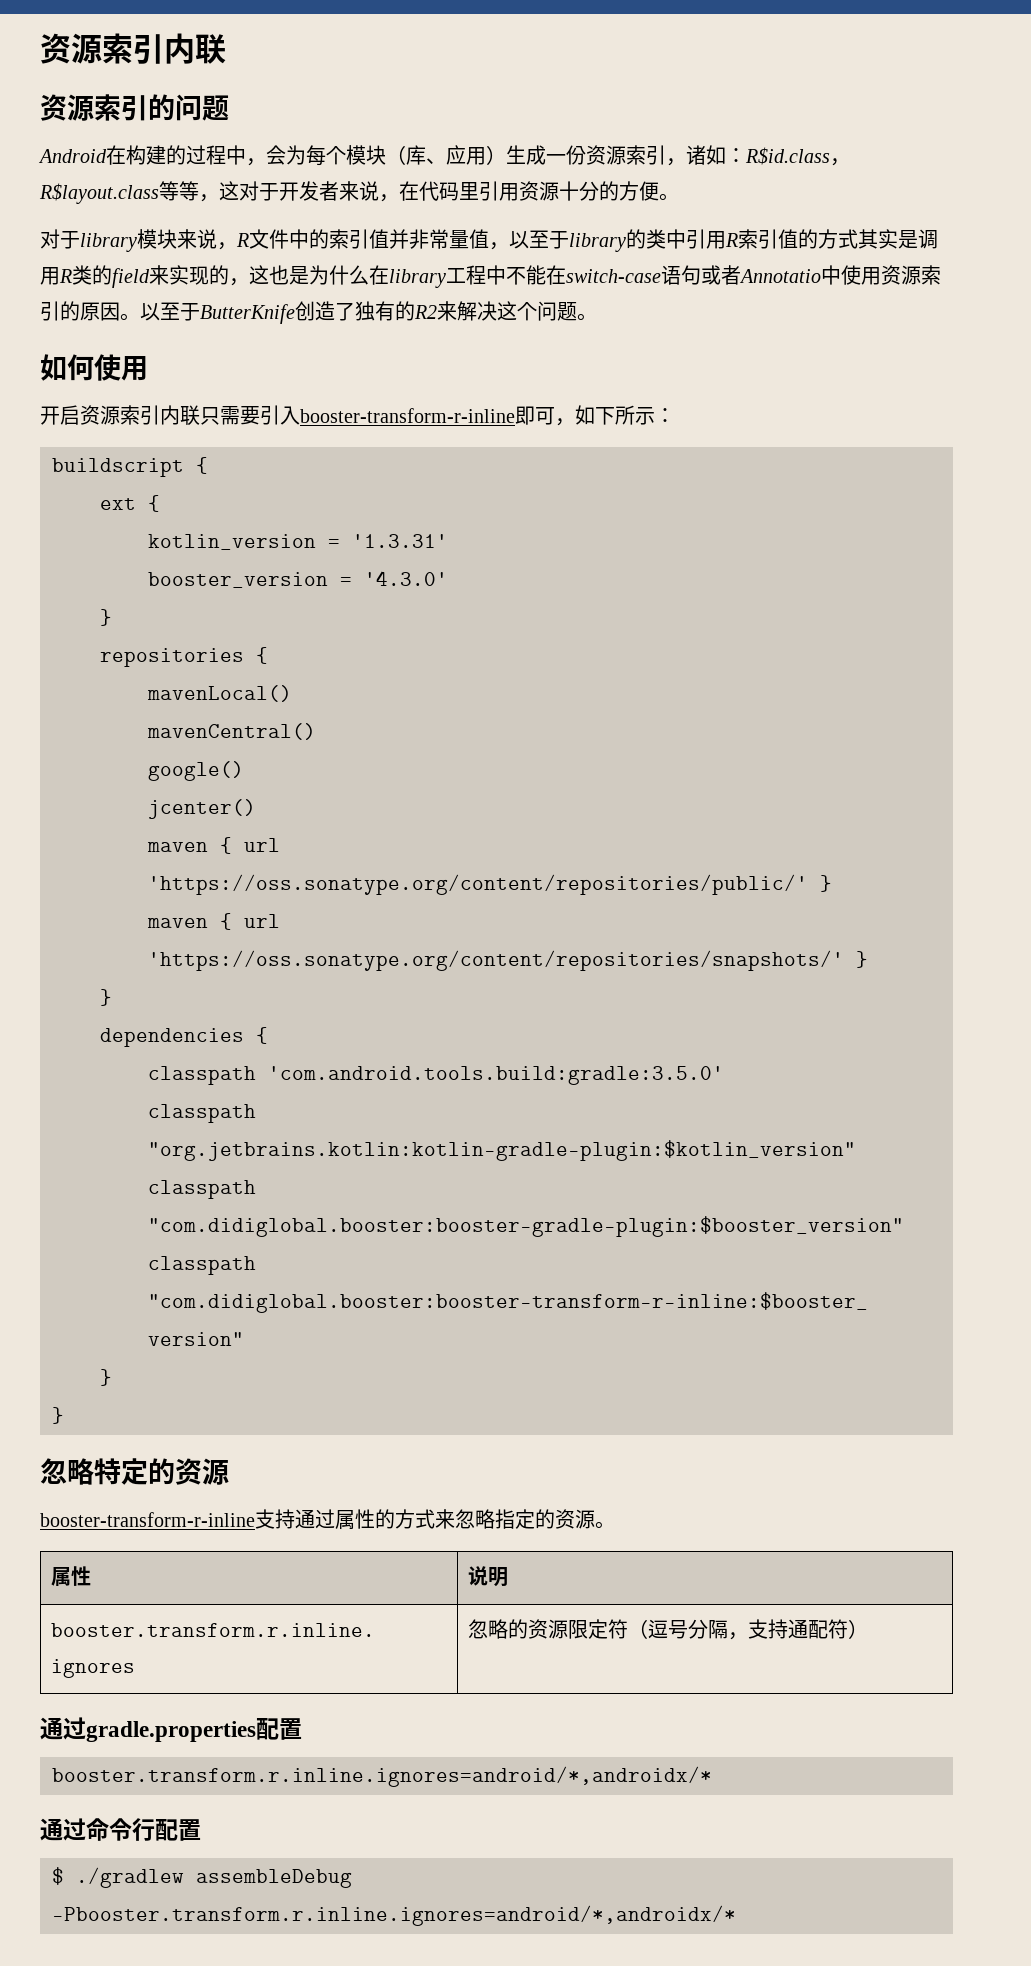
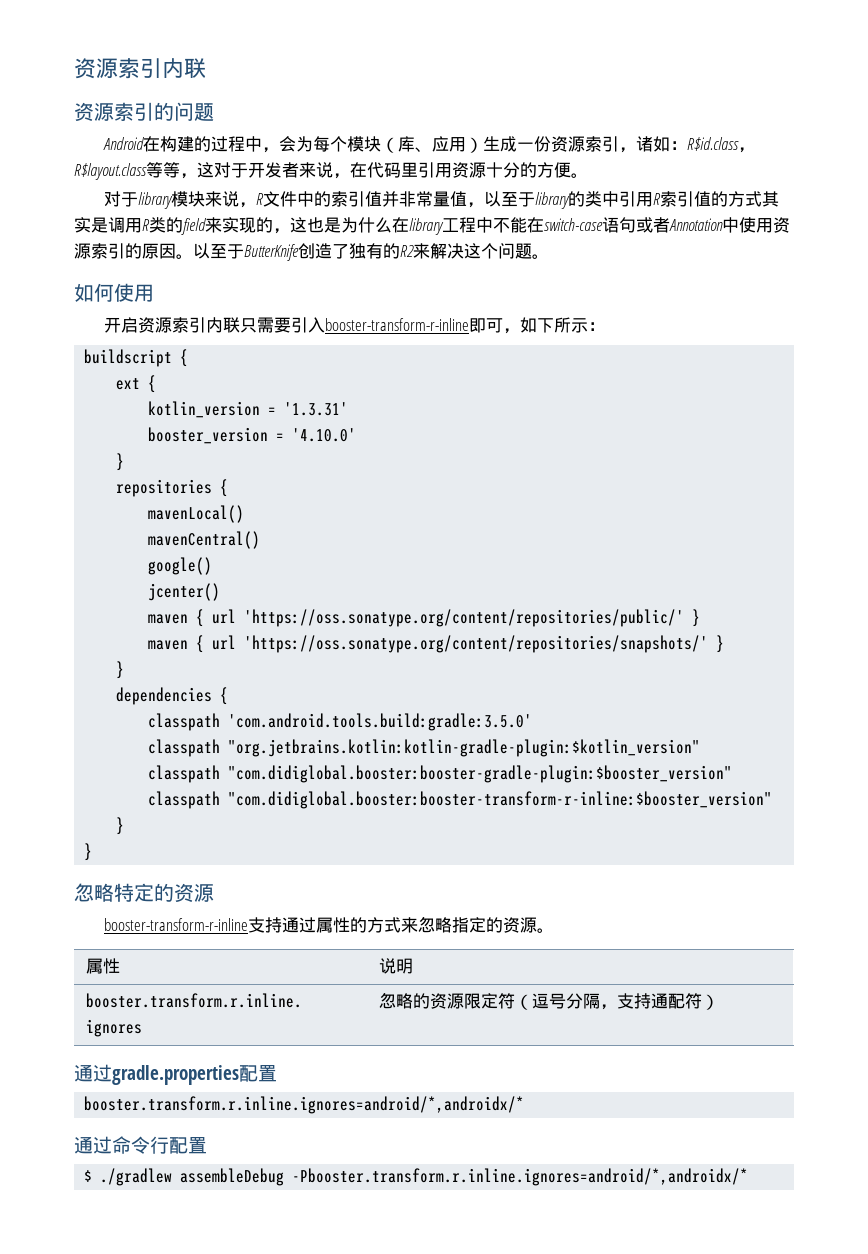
- 对于library模块来说，R文件中的索引值并非常量值，以至于library的类中引用R索引值的方式其实是调用R类的field来实现的，这也是为什么在library工程中不能在switch-case语句或者Annotatio中使用资源索引的原因。
+ 对于library模块来说，R文件中的索引值并非常量值，以至于library的类中引用R索引值的方式其实是调用R类的field来实现的，这也是为什么在library工程中不能在switch-case语句或者Annotation中使用资源索引的原因。
- booster_version = '4.3.0'
+ booster_version = '4.10.0'

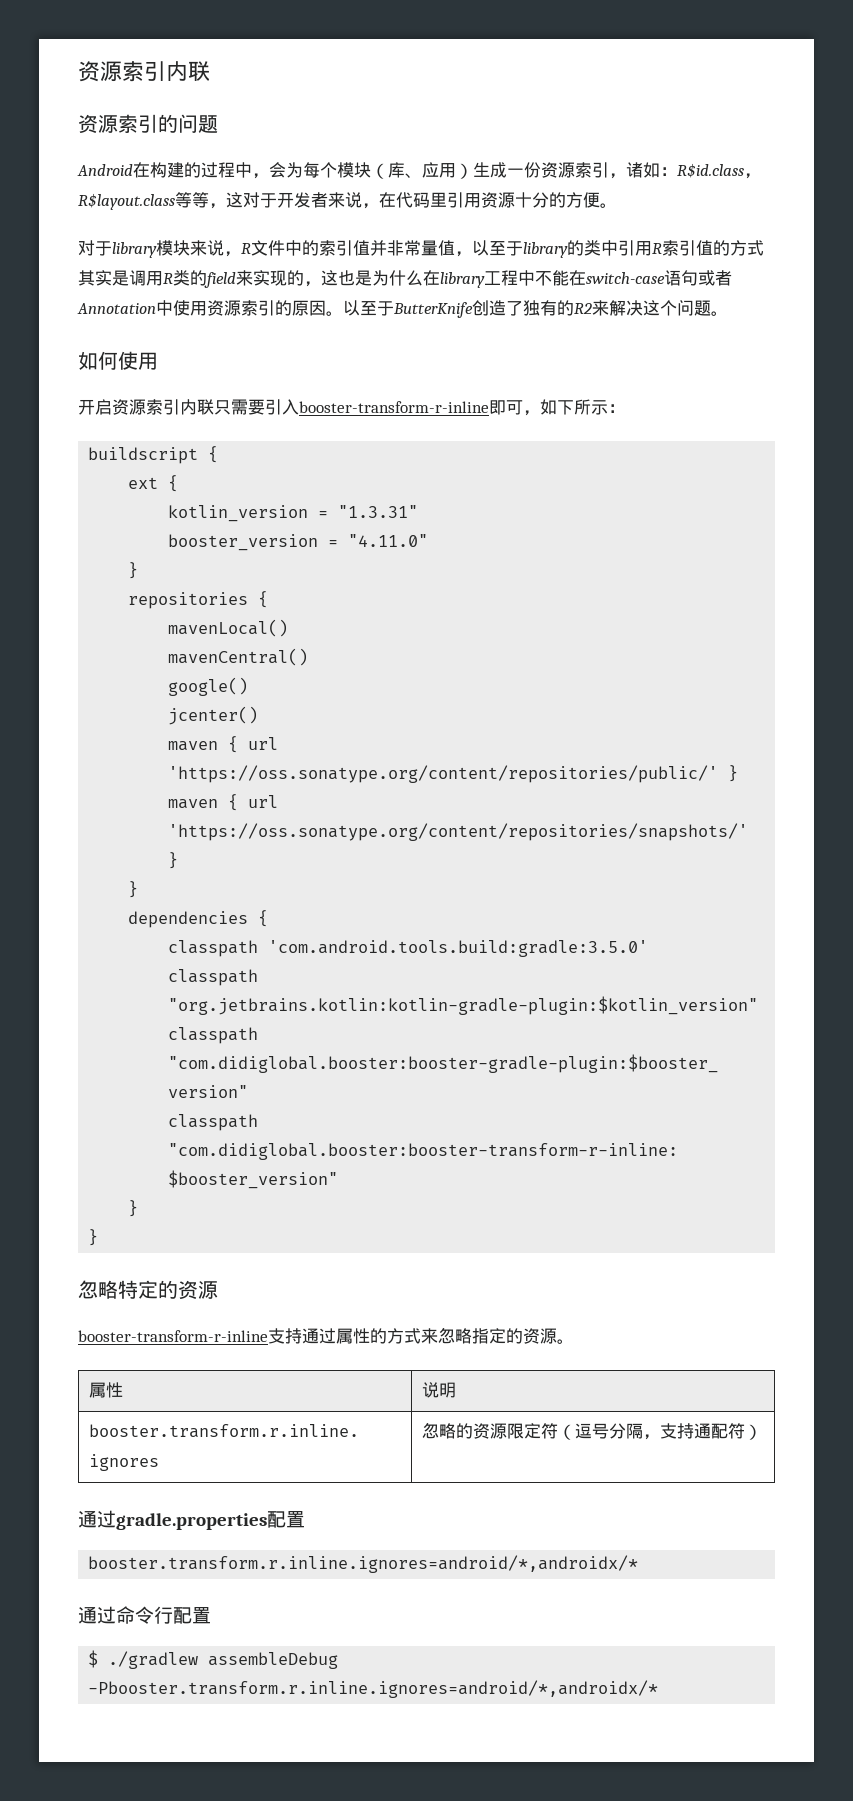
- kotlin_version = '1.3.31'
+ kotlin_version = "1.3.31"
- booster_version = '4.10.0'
+ booster_version = "4.11.0"

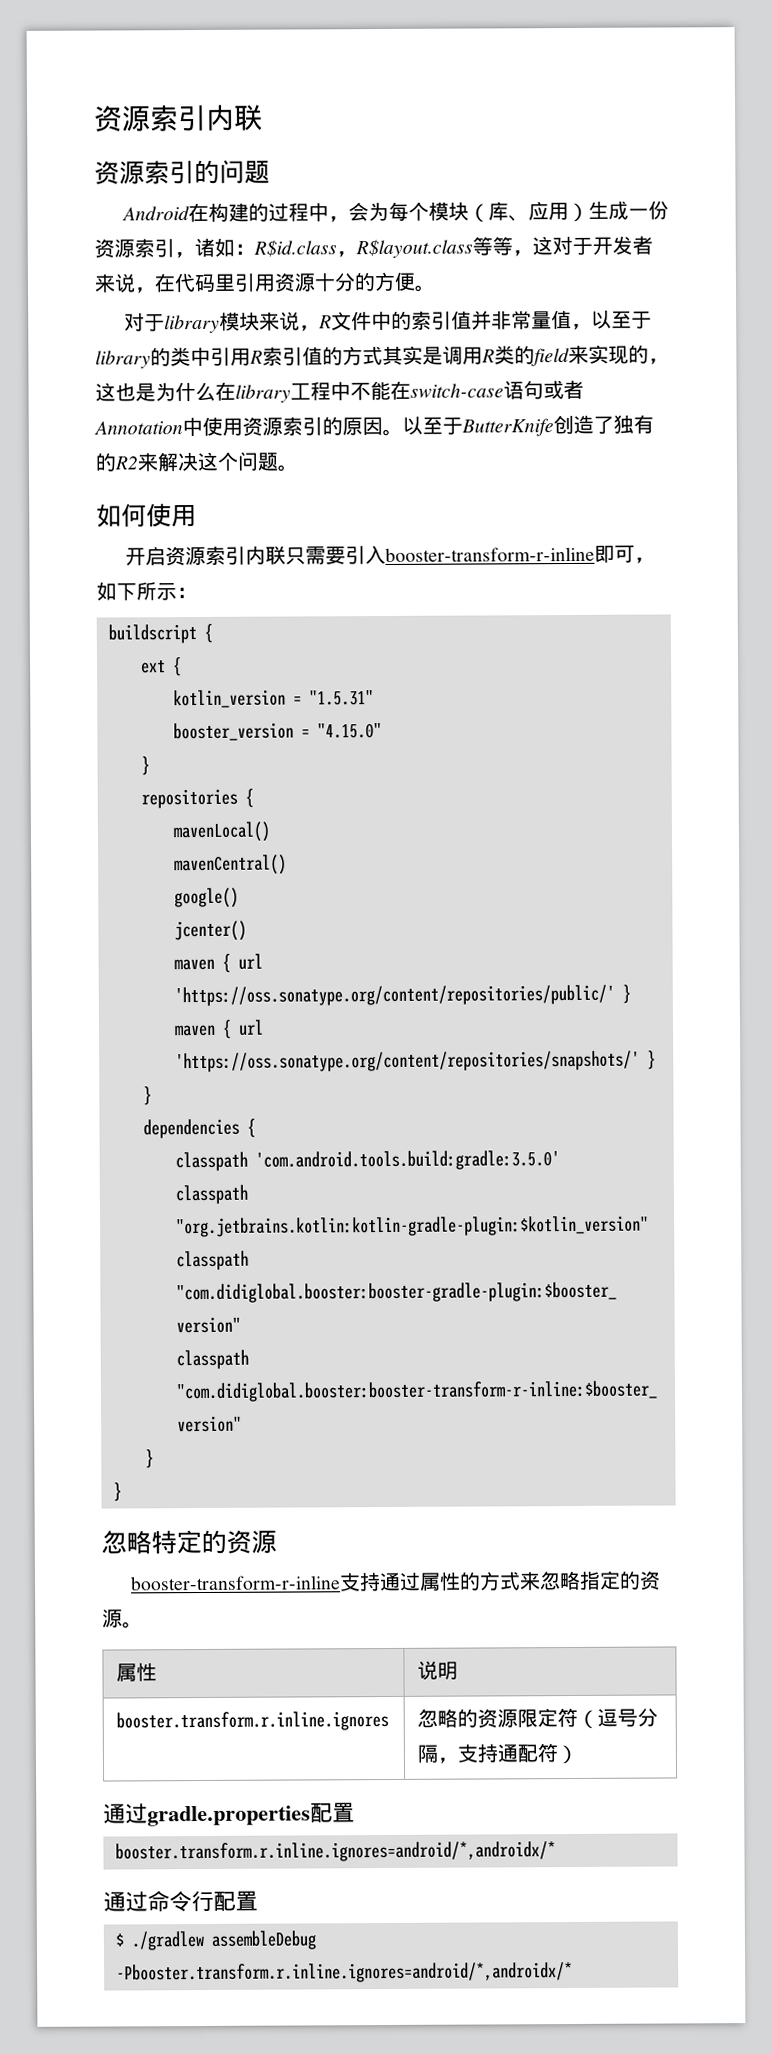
- kotlin_version = "1.3.31"
+ kotlin_version = "1.5.31"
- booster_version = "4.11.0"
+ booster_version = "4.15.0"

